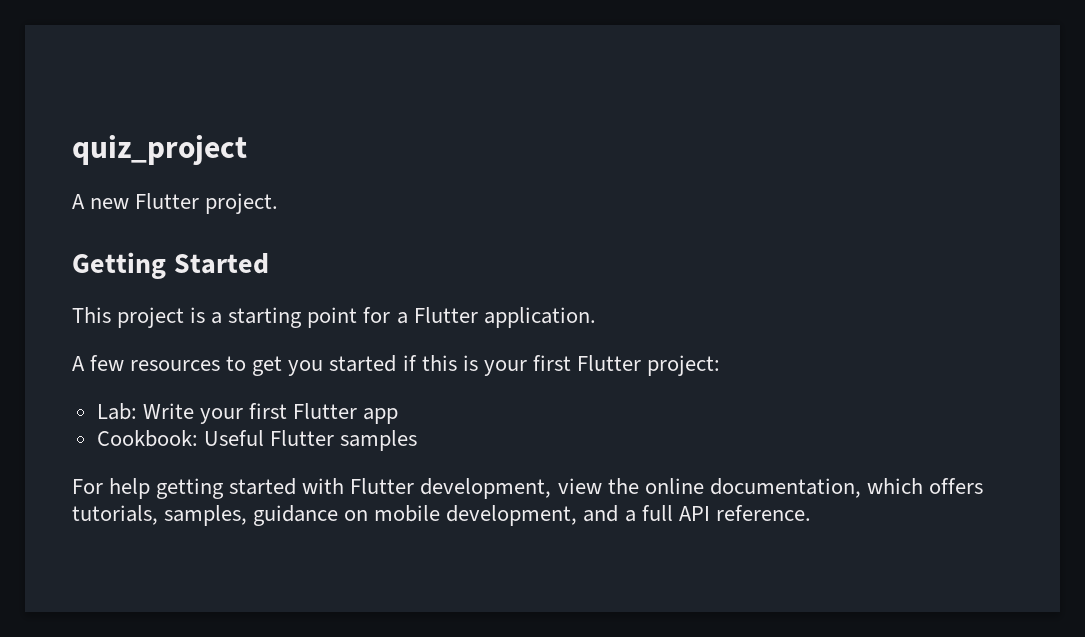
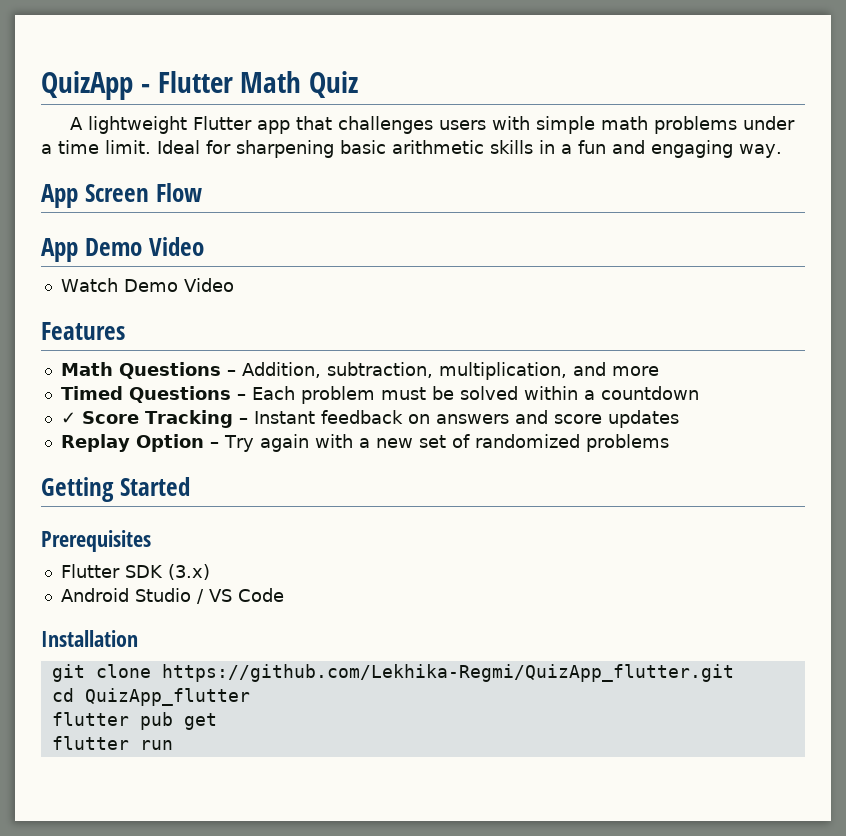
- quiz_project
- A new Flutter project.
+ QuizApp - Flutter Math Quiz
+ A lightweight Flutter app that challenges users with simple math problems under a time limit. Ideal for sharpening basic arithmetic skills in a fun and engaging way.
+ App Screen Flow
+ App Demo Video
+ Watch Demo Video
+ Features
+ Math Questions – Addition, subtraction, multiplication, and more
+ Timed Questions – Each problem must be solved within a countdown
+ ✓ Score Tracking – Instant feedback on answers and score updates
+ Replay Option – Try again with a new set of randomized problems
  Getting Started
- This project is a starting point for a Flutter application.
- A few resources to get you started if this is your first Flutter project:
- Lab: Write your first Flutter app
- Cookbook: Useful Flutter samples
- For help getting started with Flutter development, view the online documentation, which offers tutorials, samples, guidance on mobile development, and a full API reference.
+ Prerequisites
+ Flutter SDK (3.x)
+ Android Studio / VS Code
+ Installation
+ git clone https://github.com/Lekhika-Regmi/QuizApp_flutter.git
+ cd QuizApp_flutter
+ flutter pub get
+ flutter run

